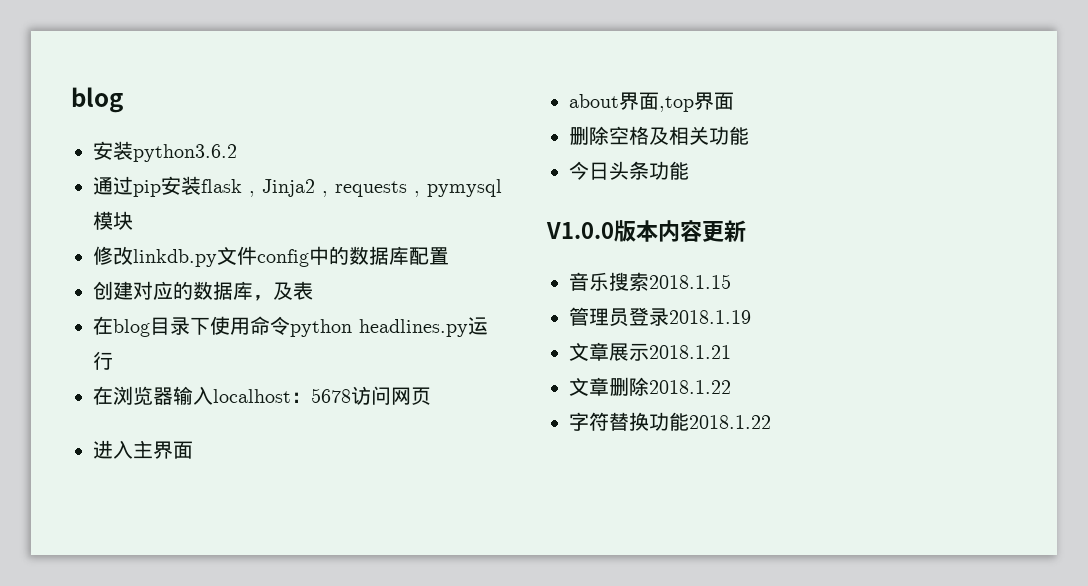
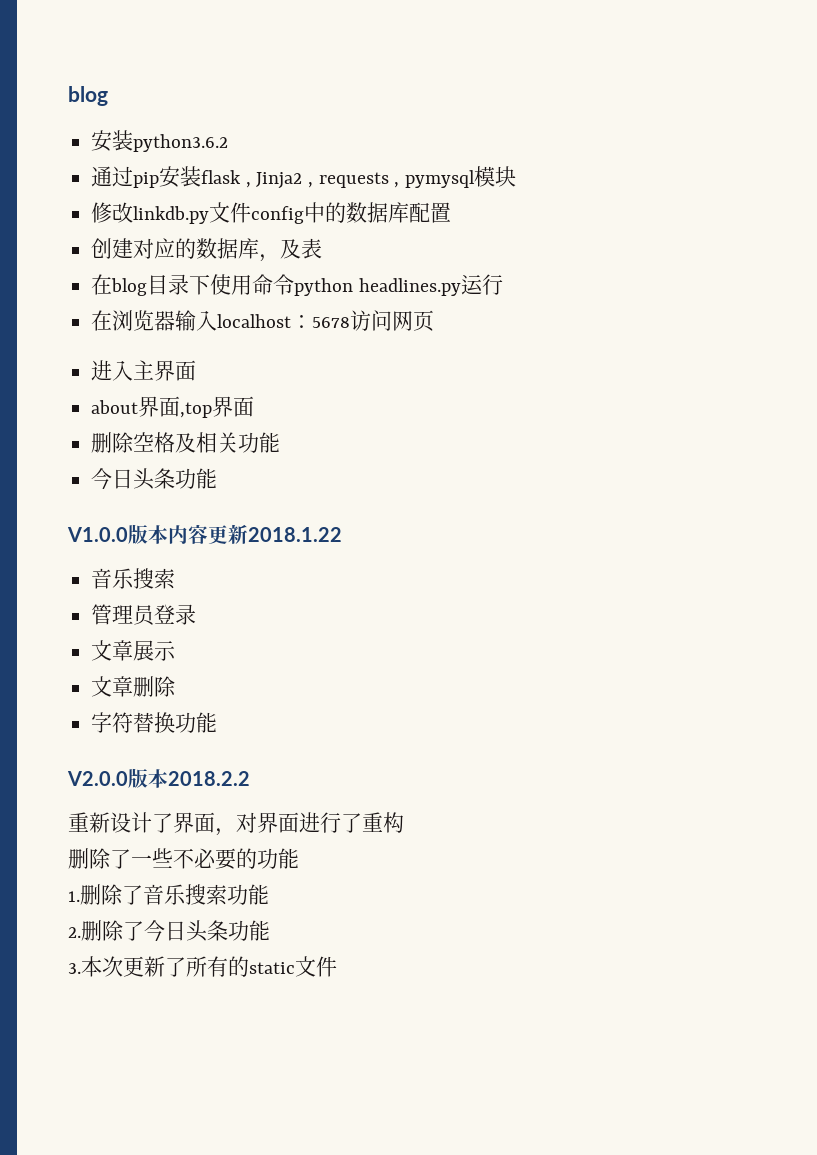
- V1.0.0版本内容更新
- 音乐搜索2018.1.15
+ V1.0.0版本内容更新2018.1.22
+ 音乐搜索
- 管理员登录2018.1.19
+ 管理员登录
- 文章展示2018.1.21
+ 文章展示
- 文章删除2018.1.22
+ 文章删除
- 字符替换功能2018.1.22
+ 字符替换功能
+ V2.0.0版本2018.2.2
+ 重新设计了界面，对界面进行了重构
+ 删除了一些不必要的功能
+ 1.删除了音乐搜索功能
+ 2.删除了今日头条功能
+ 3.本次更新了所有的static文件

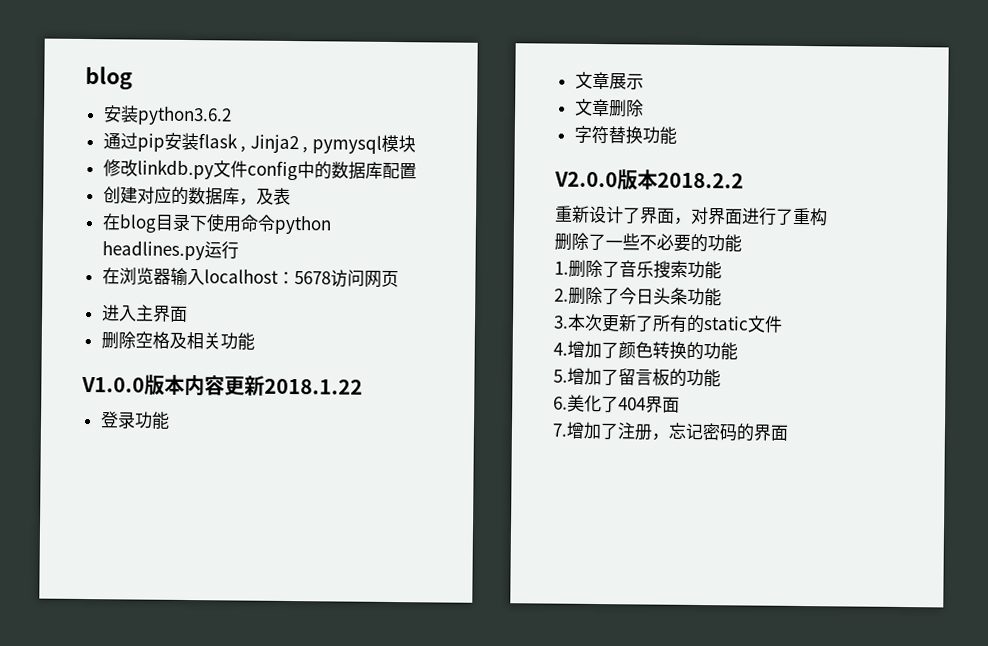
- 通过pip安装flask , Jinja2 , requests , pymysql模块
+ 通过pip安装flask , Jinja2 , pymysql模块
- about界面,top界面
  删除空格及相关功能
- 今日头条功能
  V1.0.0版本内容更新2018.1.22
- 音乐搜索
- 管理员登录
+ 登录功能
+ 4.增加了颜色转换的功能
+ 5.增加了留言板的功能
+ 6.美化了404界面
+ 7.增加了注册，忘记密码的界面

